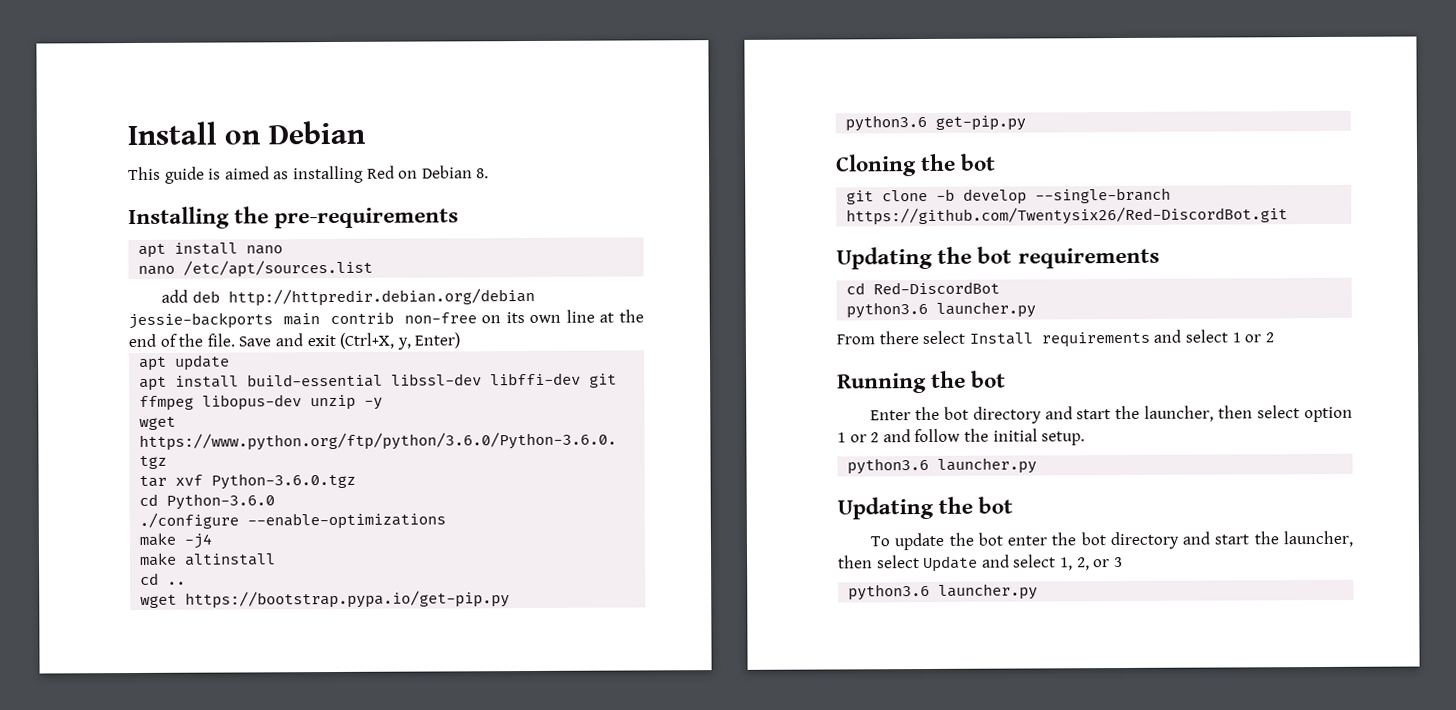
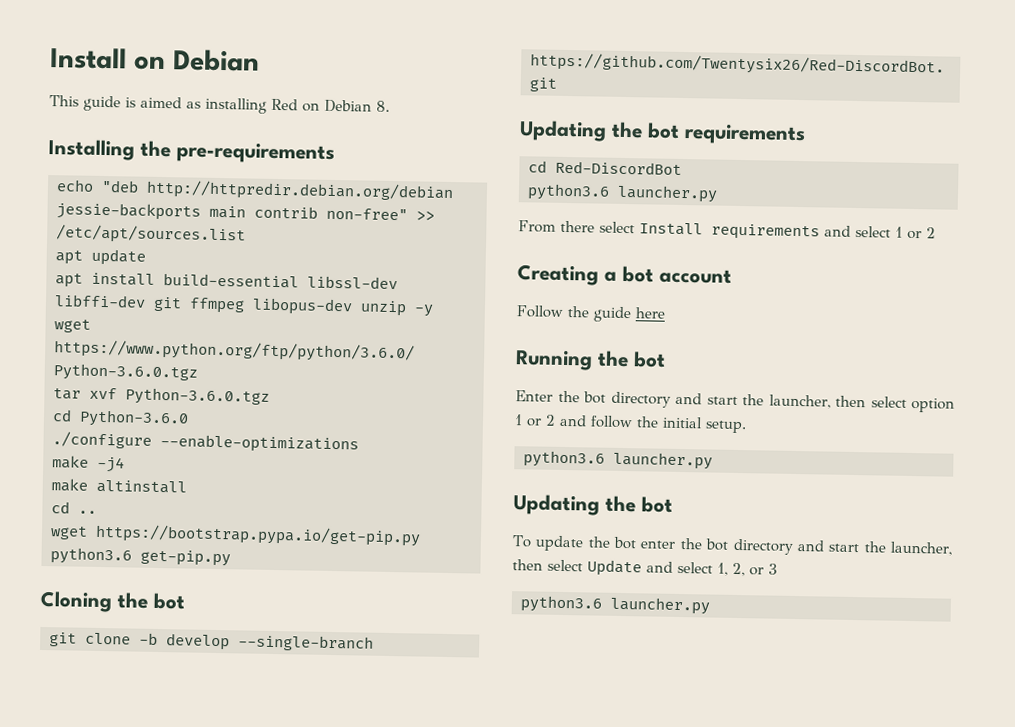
- apt install nano
- nano /etc/apt/sources.list
- add deb http://httpredir.debian.org/debian jessie-backports main contrib non-free on its own line at the end of the file. Save and exit (Ctrl+X, y, Enter)
+ echo "deb http://httpredir.debian.org/debian jessie-backports main contrib non-free" >> /etc/apt/sources.list
+ Creating a bot account
+ Follow the guide here

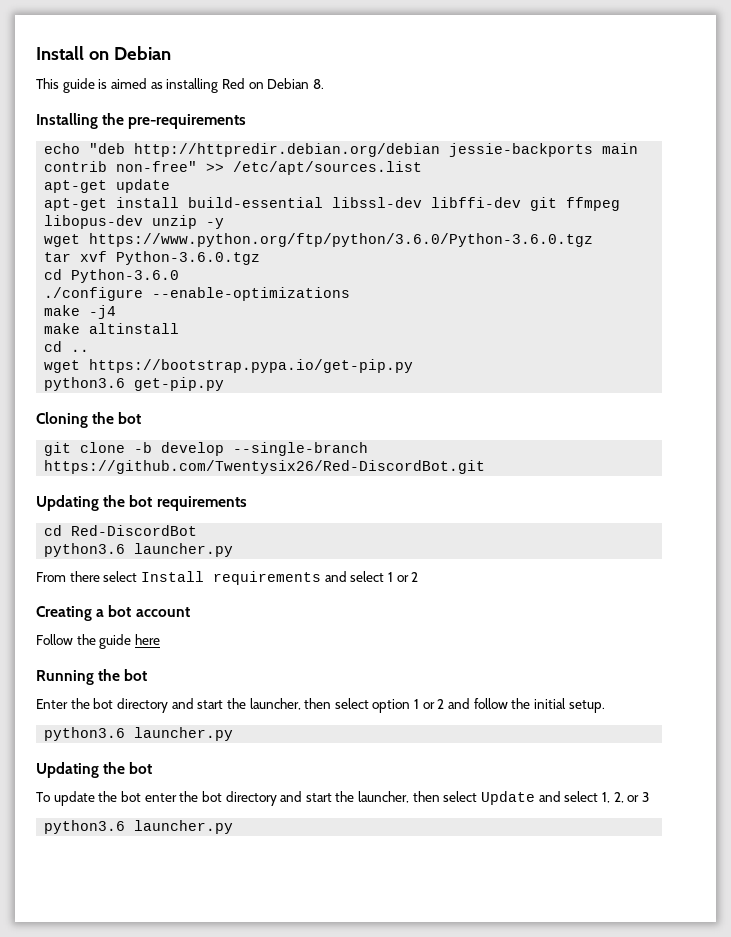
- apt update
+ apt-get update
- apt install build-essential libssl-dev libffi-dev git ffmpeg libopus-dev unzip -y
+ apt-get install build-essential libssl-dev libffi-dev git ffmpeg libopus-dev unzip -y

